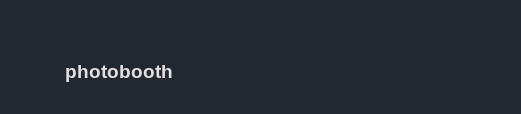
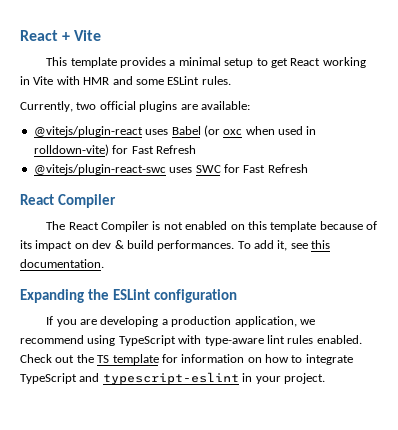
- photobooth
+ React + Vite
+ This template provides a minimal setup to get React working in Vite with HMR and some ESLint rules.
+ Currently, two official plugins are available:
+ @vitejs/plugin-react uses Babel (or oxc when used in rolldown-vite) for Fast Refresh
+ @vitejs/plugin-react-swc uses SWC for Fast Refresh
+ React Compiler
+ The React Compiler is not enabled on this template because of its impact on dev & build performances. To add it, see this documentation.
+ Expanding the ESLint configuration
+ If you are developing a production application, we recommend using TypeScript with type-aware lint rules enabled. Check out the TS template for information on how to integrate TypeScript and typescript-eslint in your project.

